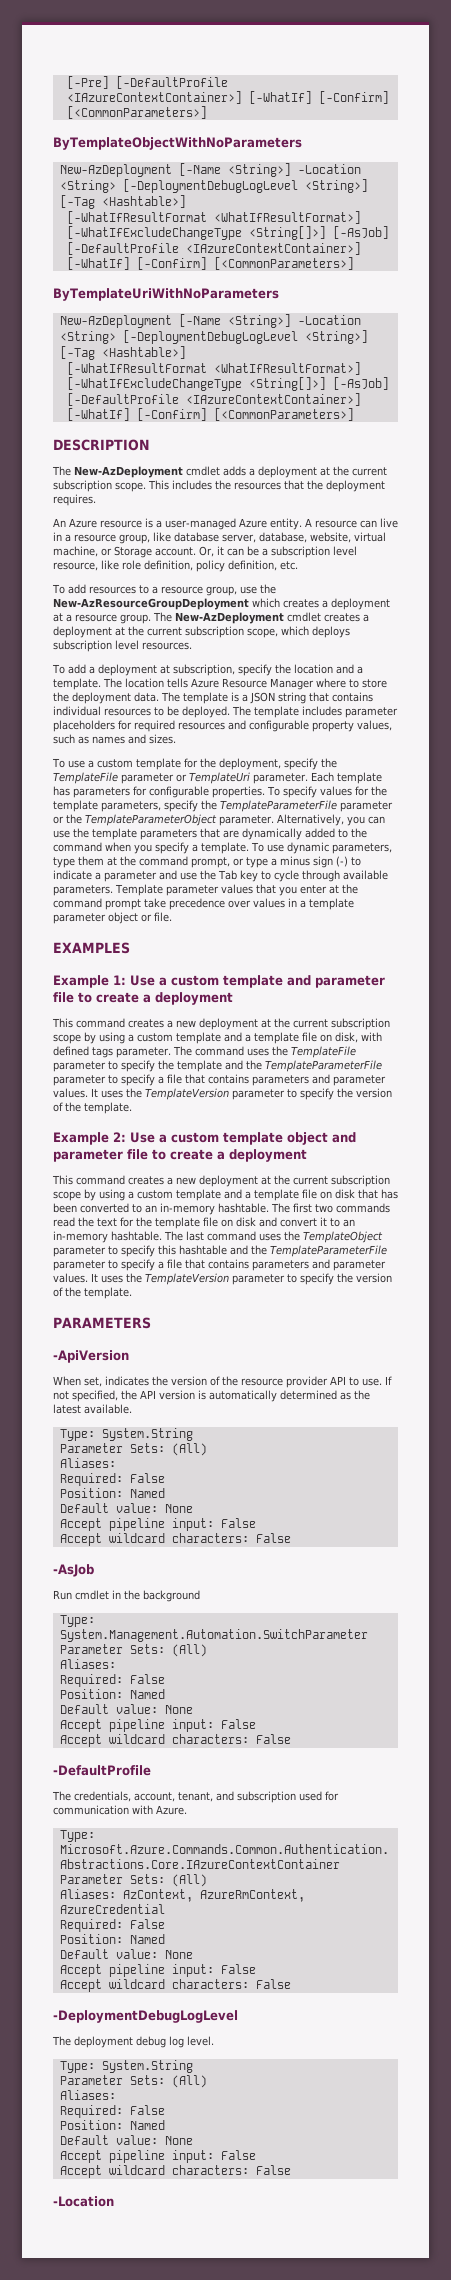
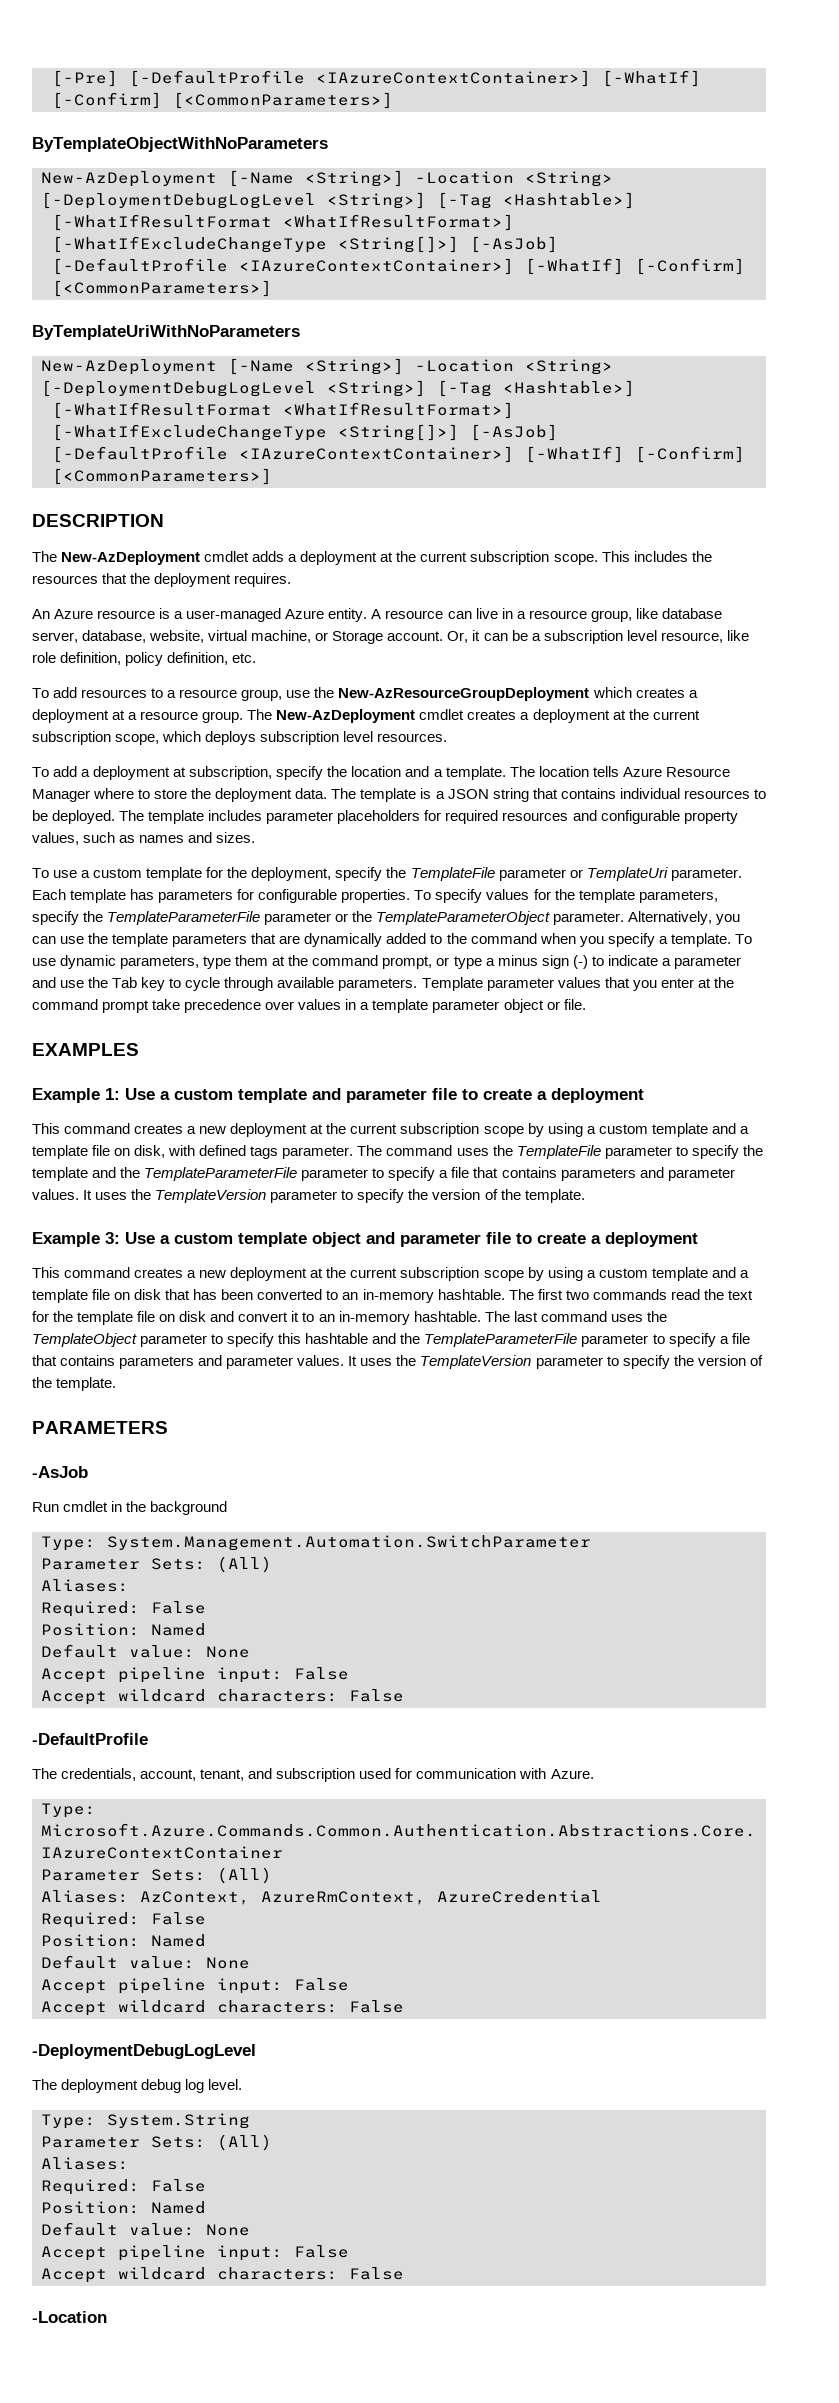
- Example 2: Use a custom template object and parameter file to create a deployment
+ Example 3: Use a custom template object and parameter file to create a deployment
- -ApiVersion
- When set, indicates the version of the resource provider API to use. If not specified, the API version is automatically determined as the latest available.
- Type: System.String
- Parameter Sets: (All)
- Aliases:
- Required: False
- Position: Named
- Default value: None
- Accept pipeline input: False
- Accept wildcard characters: False

